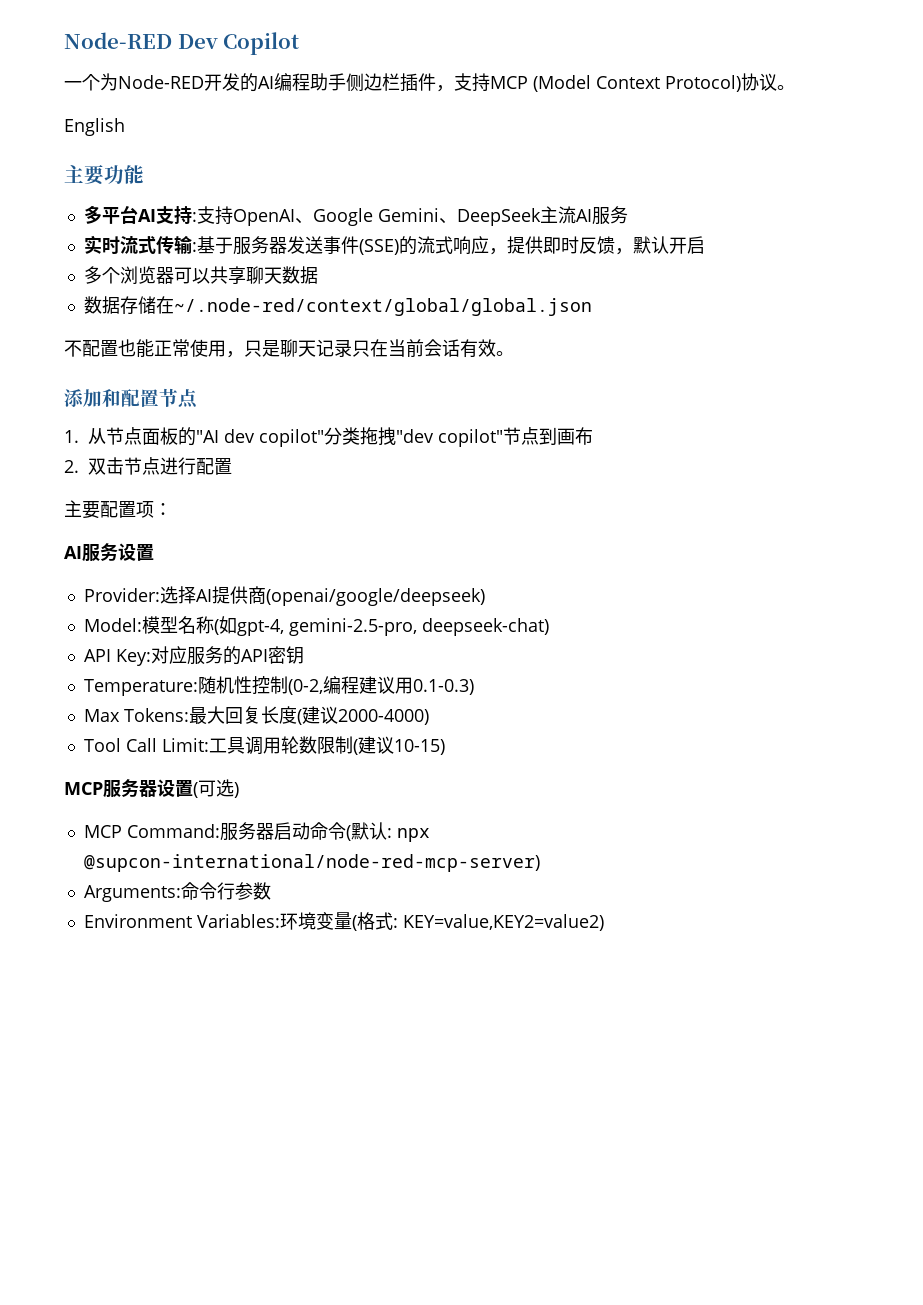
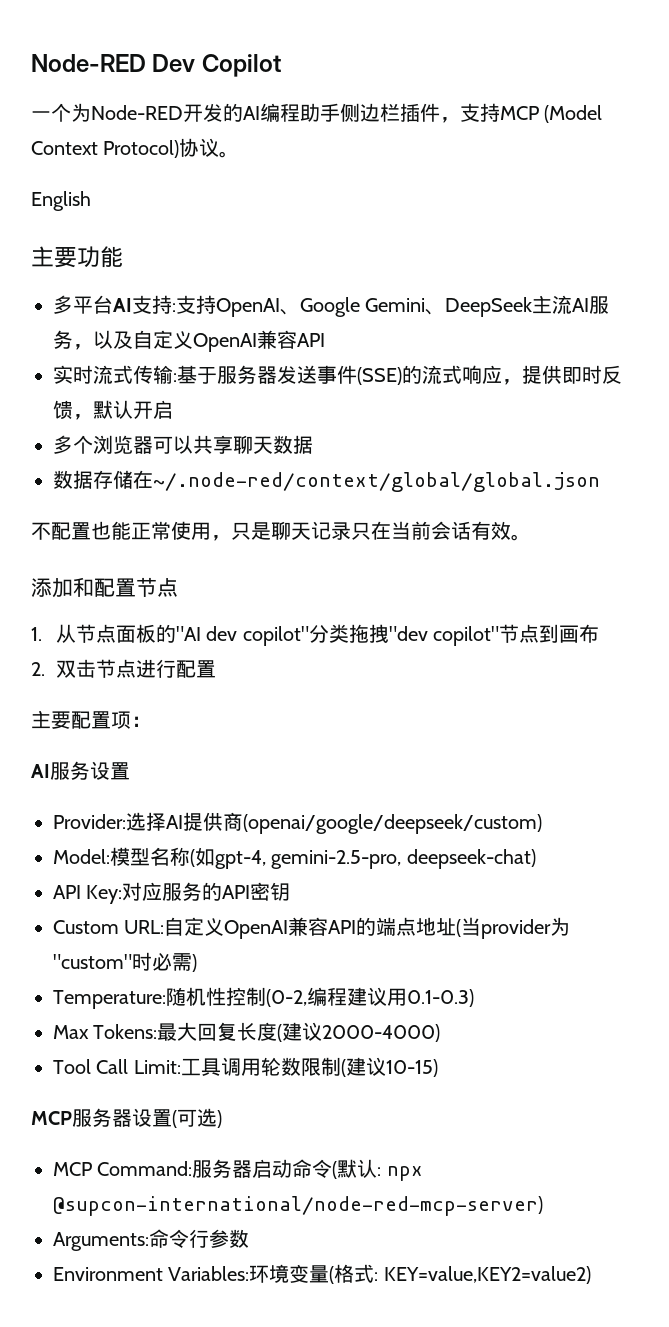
- 多平台AI支持:支持OpenAI、Google Gemini、DeepSeek主流AI服务
+ 多平台AI支持:支持OpenAI、Google Gemini、DeepSeek主流AI服务，以及自定义OpenAI兼容API
- Provider:选择AI提供商(openai/google/deepseek)
+ Provider:选择AI提供商(openai/google/deepseek/custom)
+ Custom URL:自定义OpenAI兼容API的端点地址(当provider为"custom"时必需)

